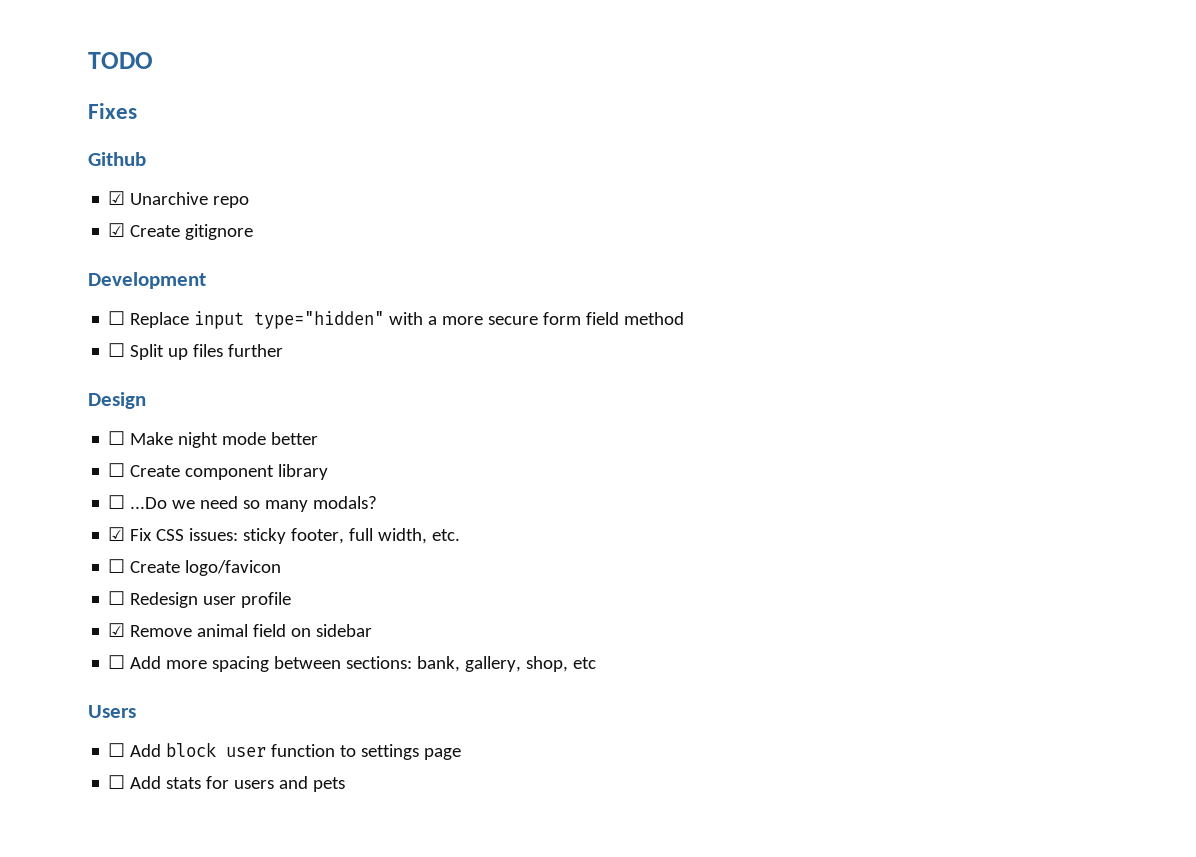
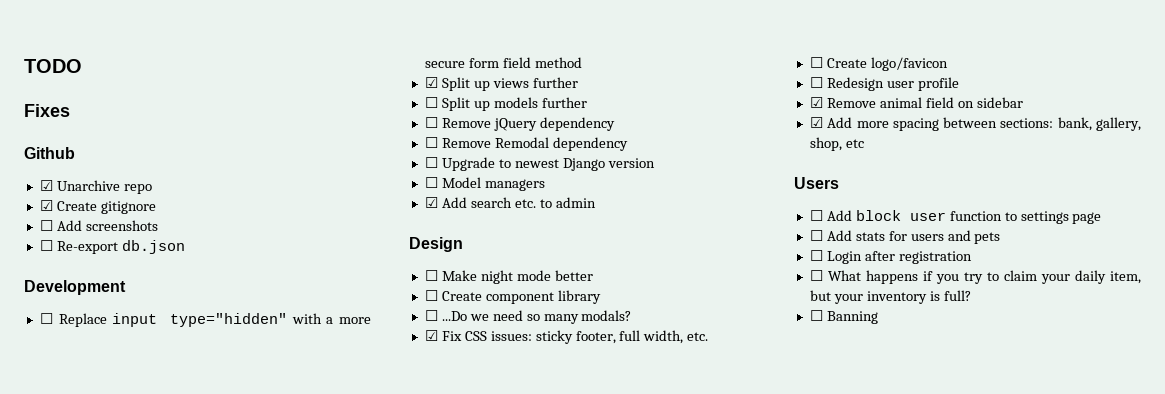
+ ☐ Add screenshots
+ ☐ Re-export db.json
+ ☑ Split up views further
- ☐ Split up files further
+ ☐ Split up models further
+ ☐ Remove jQuery dependency
+ ☐ Remove Remodal dependency
+ ☐ Upgrade to newest Django version
+ ☐ Model managers
+ ☑ Add search etc. to admin
- ☐ Add more spacing between sections: bank, gallery, shop, etc
+ ☑ Add more spacing between sections: bank, gallery, shop, etc
+ ☐ Login after registration
+ ☐ What happens if you try to claim your daily item, but your inventory is full?
+ ☐ Banning

